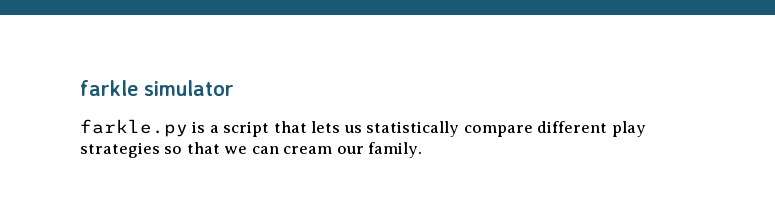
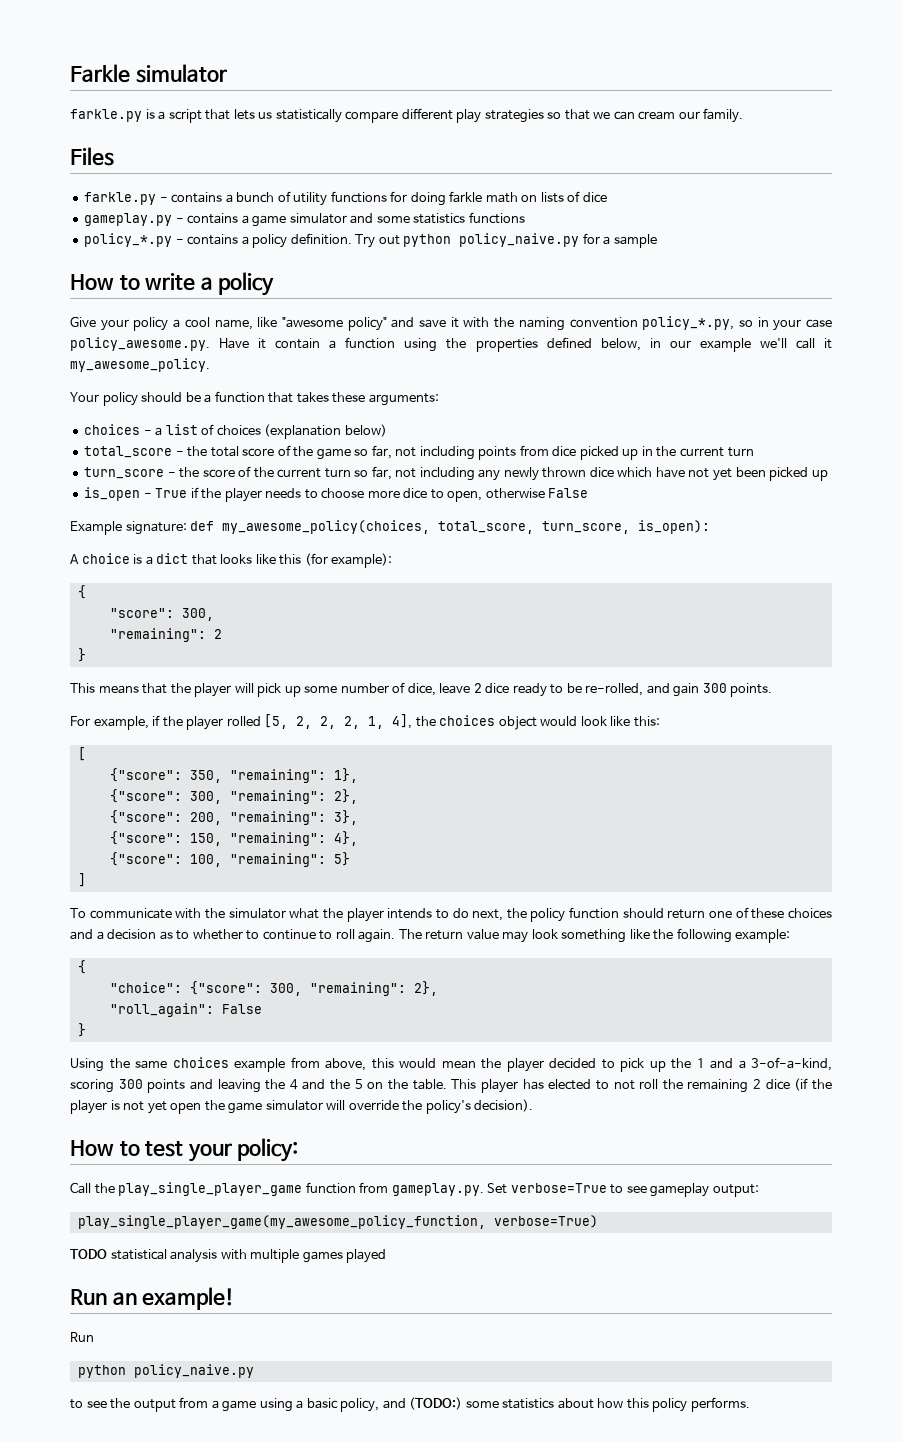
- farkle simulator
+ Farkle simulator
+ Files
+ farkle.py - contains a bunch of utility functions for doing farkle math on lists of dice
+ gameplay.py - contains a game simulator and some statistics functions
+ policy_*.py - contains a policy definition. Try out python policy_naive.py for a sample
+ How to write a policy
+ Give your policy a cool name, like "awesome policy" and save it with the naming convention policy_*.py, so in your case policy_awesome.py. Have it contain a function using the properties defined below, in our example we'll call it my_awesome_policy.
+ Your policy should be a function that takes these arguments:
+ choices - a list of choices (explanation below)
+ total_score - the total score of the game so far, not including points from dice picked up in the current turn
+ turn_score - the score of the current turn so far, not including any newly thrown dice which have not yet been picked up
+ is_open - True if the player needs to choose more dice to open, otherwise False
+ Example signature: def my_awesome_policy(choices, total_score, turn_score, is_open):
+ A choice is a dict that looks like this (for example):
+ {
+ "score": 300,
+ "remaining": 2
+ }
+ This means that the player will pick up some number of dice, leave 2 dice ready to be re-rolled, and gain 300 points.
+ For example, if the player rolled [5, 2, 2, 2, 1, 4], the choices object would look like this:
+ [
+ {"score": 350, "remaining": 1},
+ {"score": 300, "remaining": 2},
+ {"score": 200, "remaining": 3},
+ {"score": 150, "remaining": 4},
+ {"score": 100, "remaining": 5}
+ ]
+ To communicate with the simulator what the player intends to do next, the policy function should return one of these choices and a decision as to whether to continue to roll again. The return value may look something like the following example:
+ {
+ "choice": {"score": 300, "remaining": 2},
+ "roll_again": False
+ }
+ Using the same choices example from above, this would mean the player decided to pick up the 1 and a 3-of-a-kind, scoring 300 points and leaving the 4 and the 5 on the table. This player has elected to not roll the remaining 2 dice (if the player is not yet open the game simulator will override the policy's decision).
+ How to test your policy:
+ Call the play_single_player_game function from gameplay.py. Set verbose=True to see gameplay output:
+ play_single_player_game(my_awesome_policy_function, verbose=True)
+ TODO statistical analysis with multiple games played
+ Run an example!
+ Run
+ python policy_naive.py
+ to see the output from a game using a basic policy, and (TODO:) some statistics about how this policy performs.

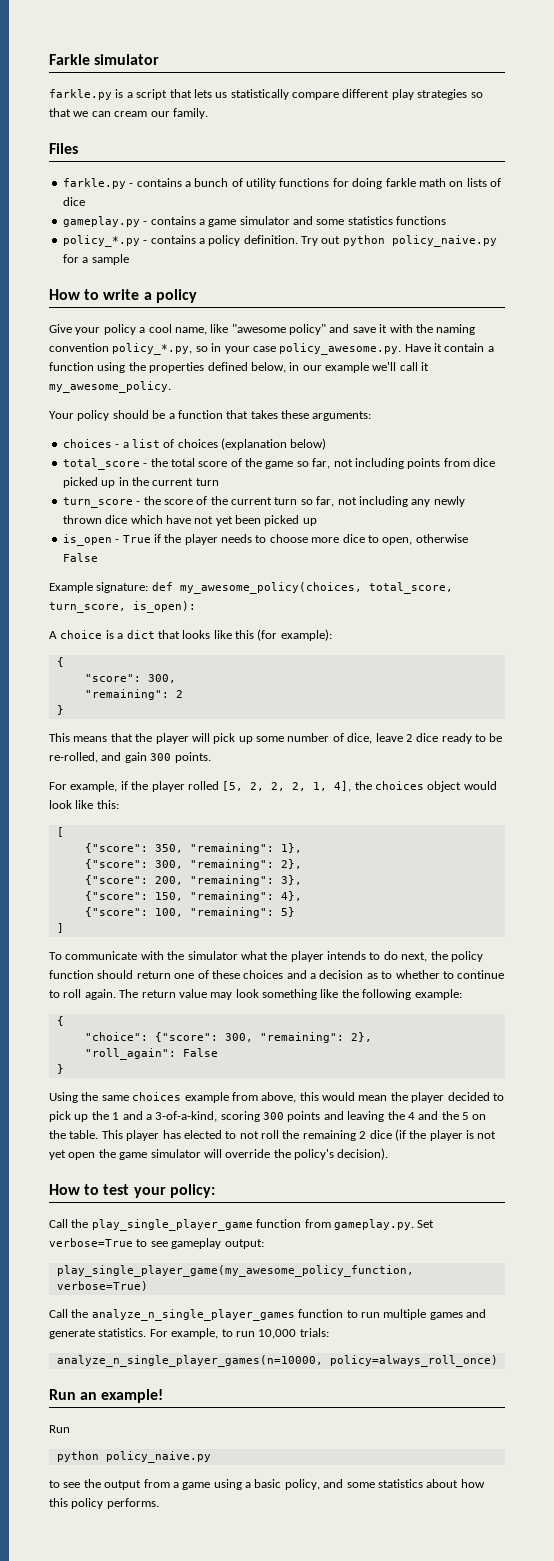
- TODO statistical analysis with multiple games played
+ Call the analyze_n_single_player_games function to run multiple games and generate statistics. For example, to run 10,000 trials:
+ analyze_n_single_player_games(n=10000, policy=always_roll_once)
- to see the output from a game using a basic policy, and (TODO:) some statistics about how this policy performs.
+ to see the output from a game using a basic policy, and some statistics about how this policy performs.

